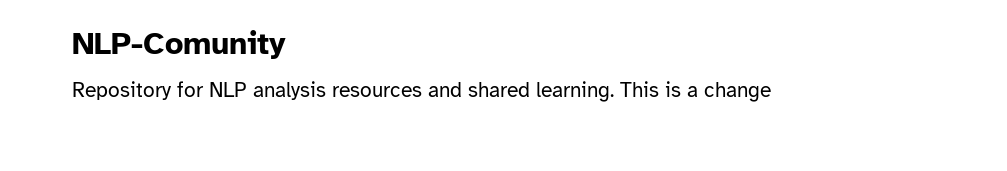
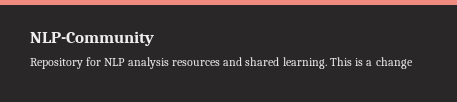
- NLP-Comunity
+ NLP-Community

